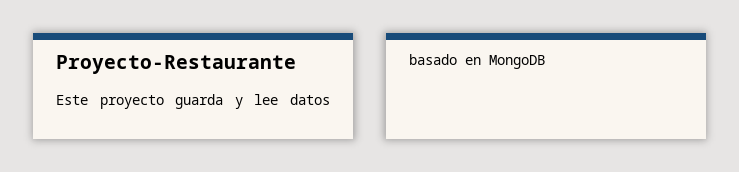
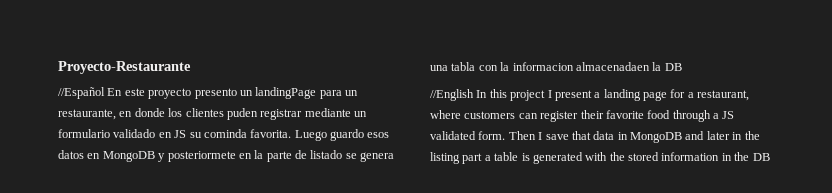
- Este proyecto guarda y lee datos basado en MongoDB
+ //Español En este proyecto presento un landingPage para un restaurante, en donde los clientes puden registrar mediante un formulario validado en JS su cominda favorita. Luego guardo esos datos en MongoDB y posteriormete en la parte de listado se genera una tabla con la informacion almacenadaen la DB
+ //English In this project I present a landing page for a restaurant, where customers can register their favorite food through a JS validated form. Then I save that data in MongoDB and later in the listing part a table is generated with the stored information in the DB

